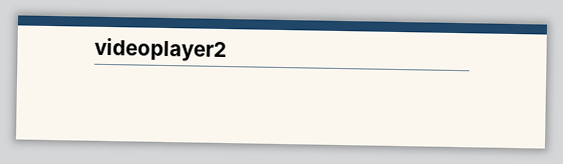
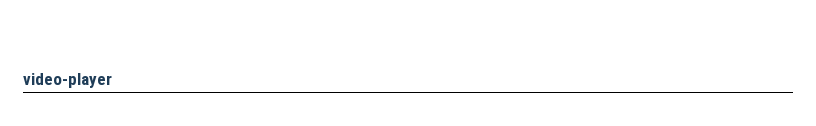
- videoplayer2
+ video-player

